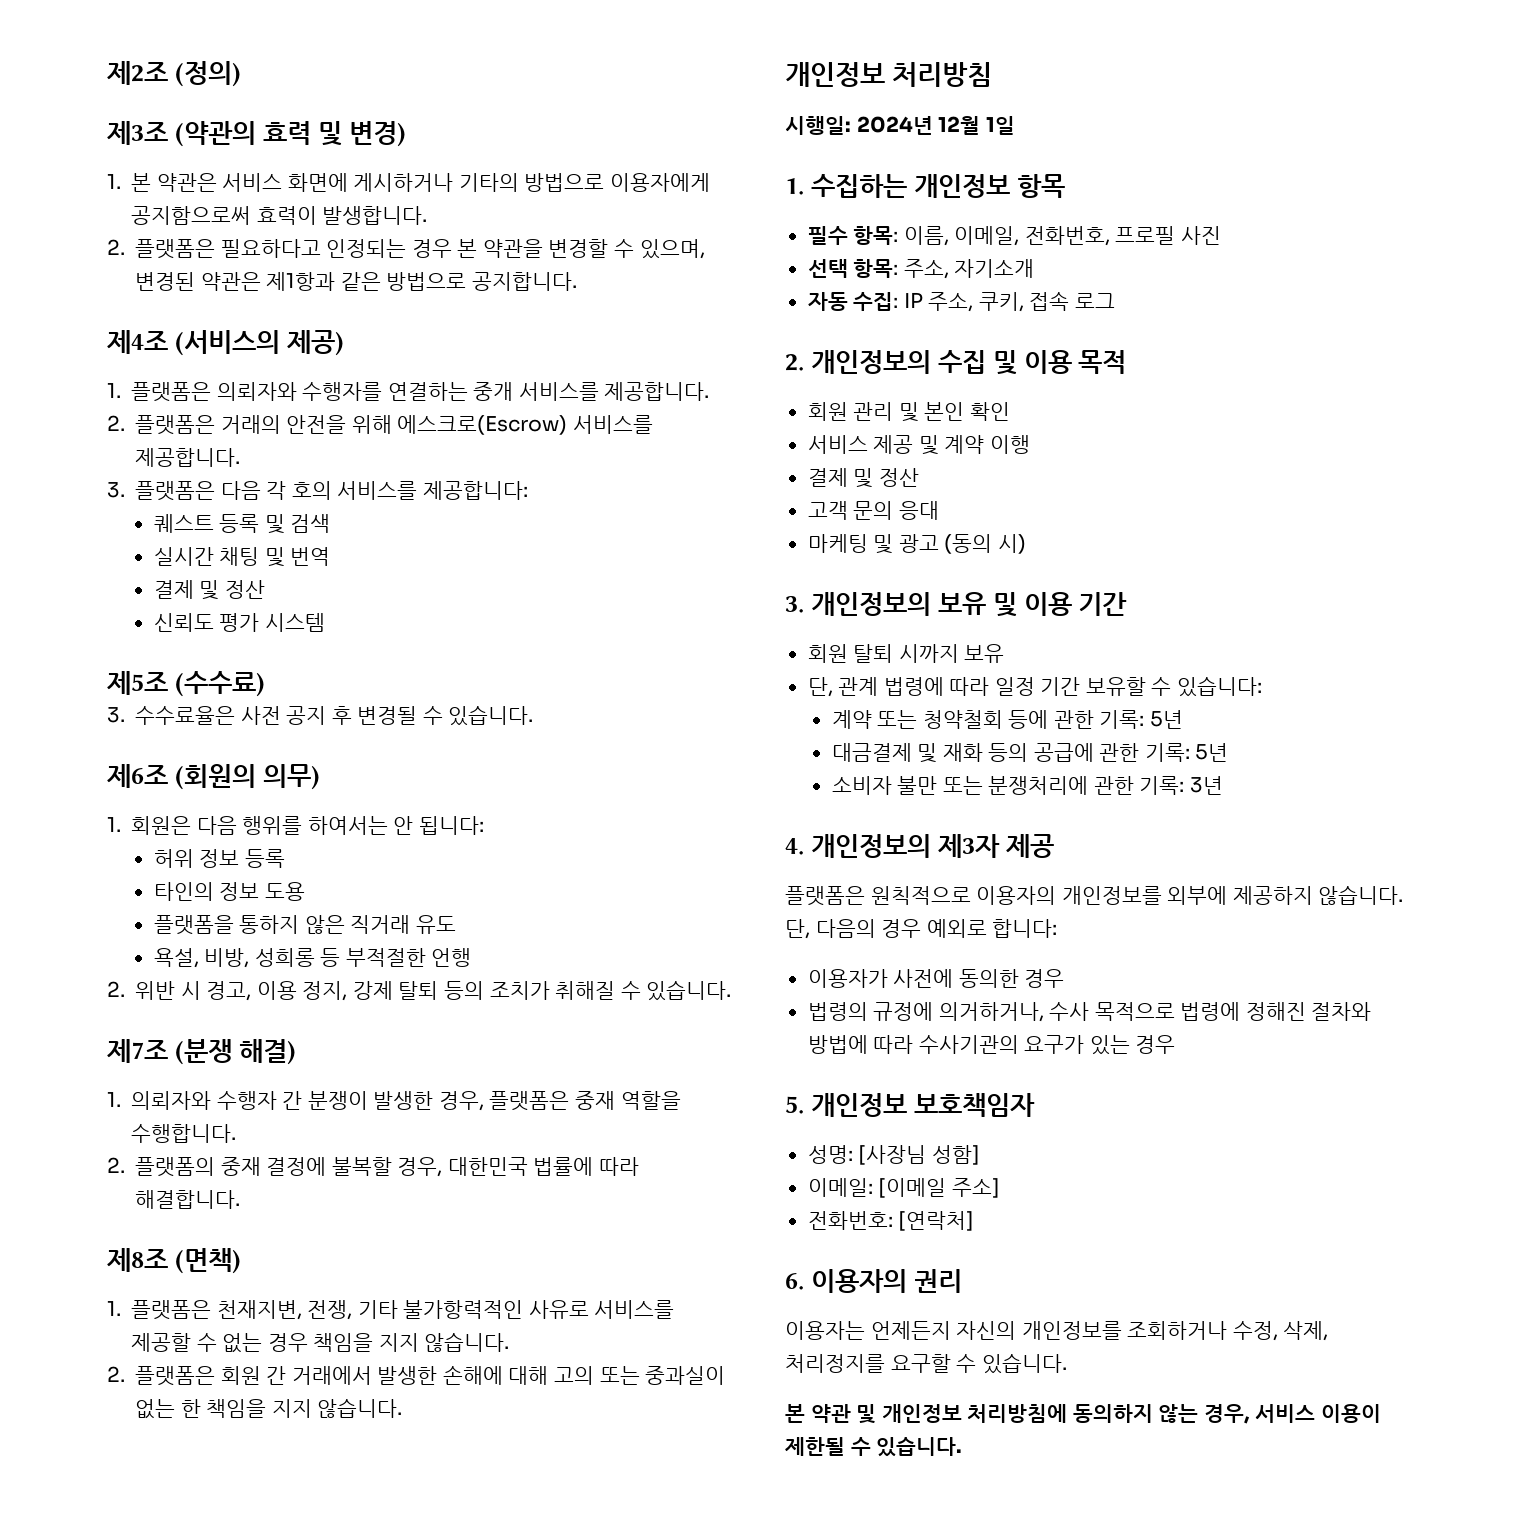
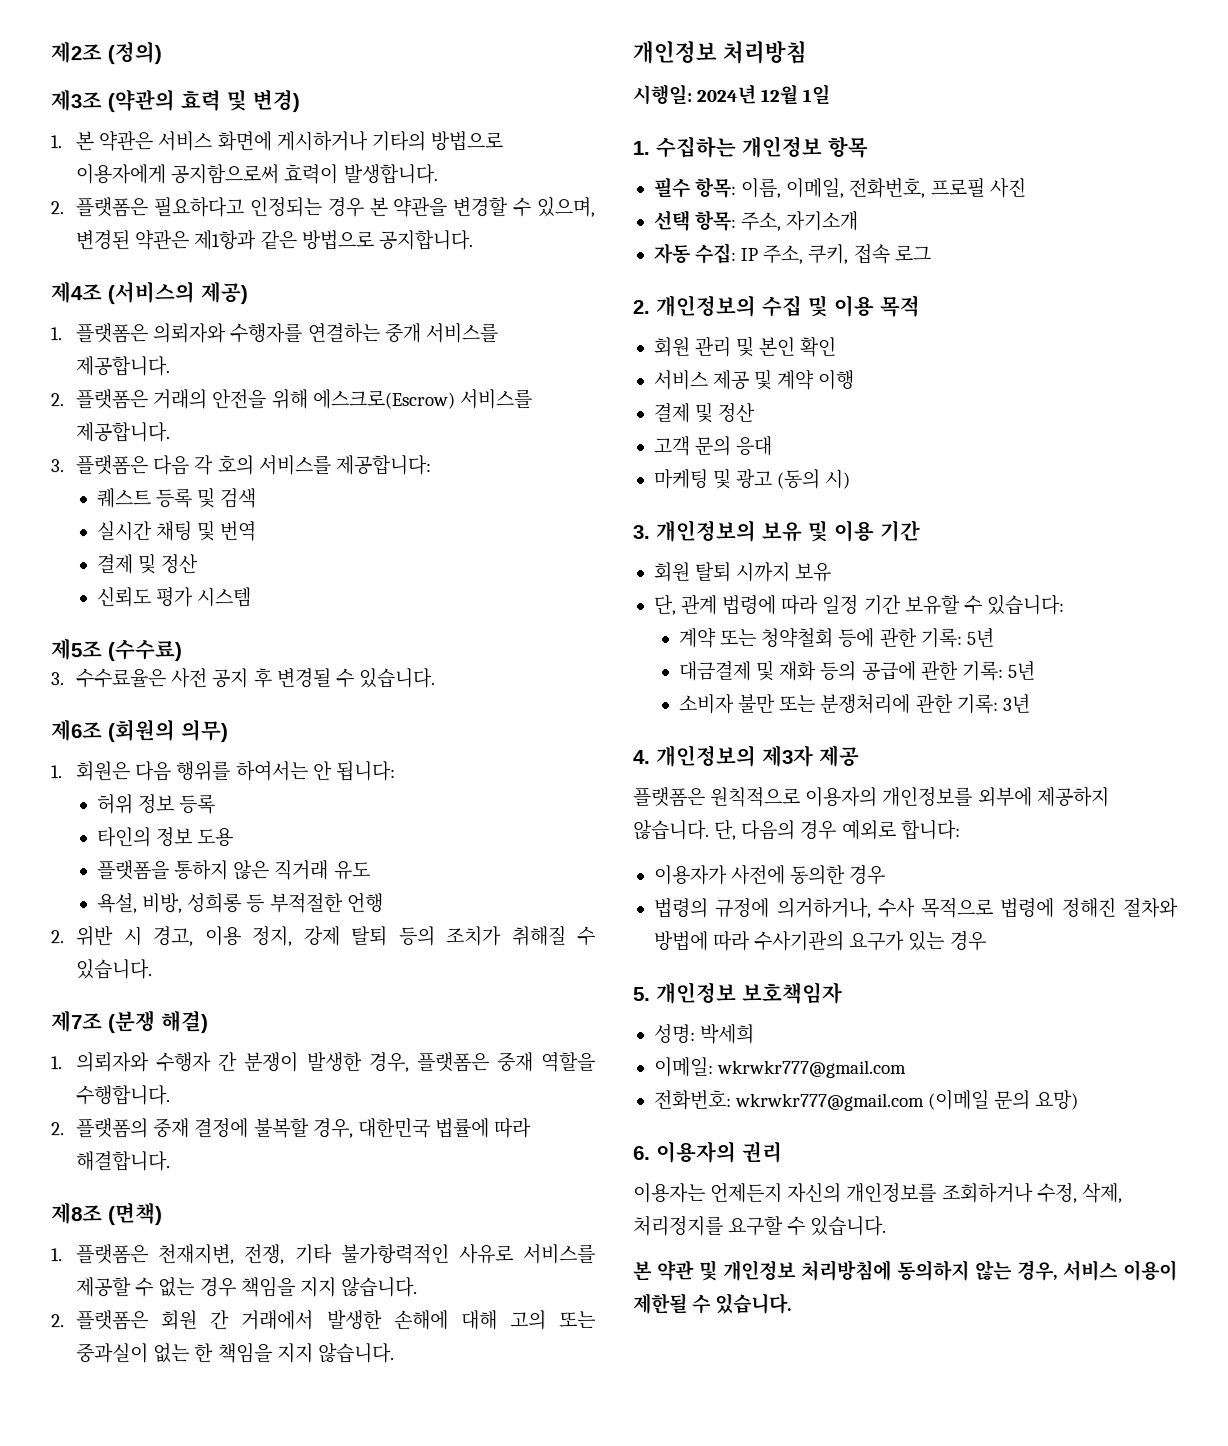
- 성명: [사장님 성함]
+ 성명: 박세희
- 이메일: [이메일 주소]
+ 이메일: wkrwkr777@gmail.com
- 전화번호: [연락처]
+ 전화번호: wkrwkr777@gmail.com (이메일 문의 요망)

